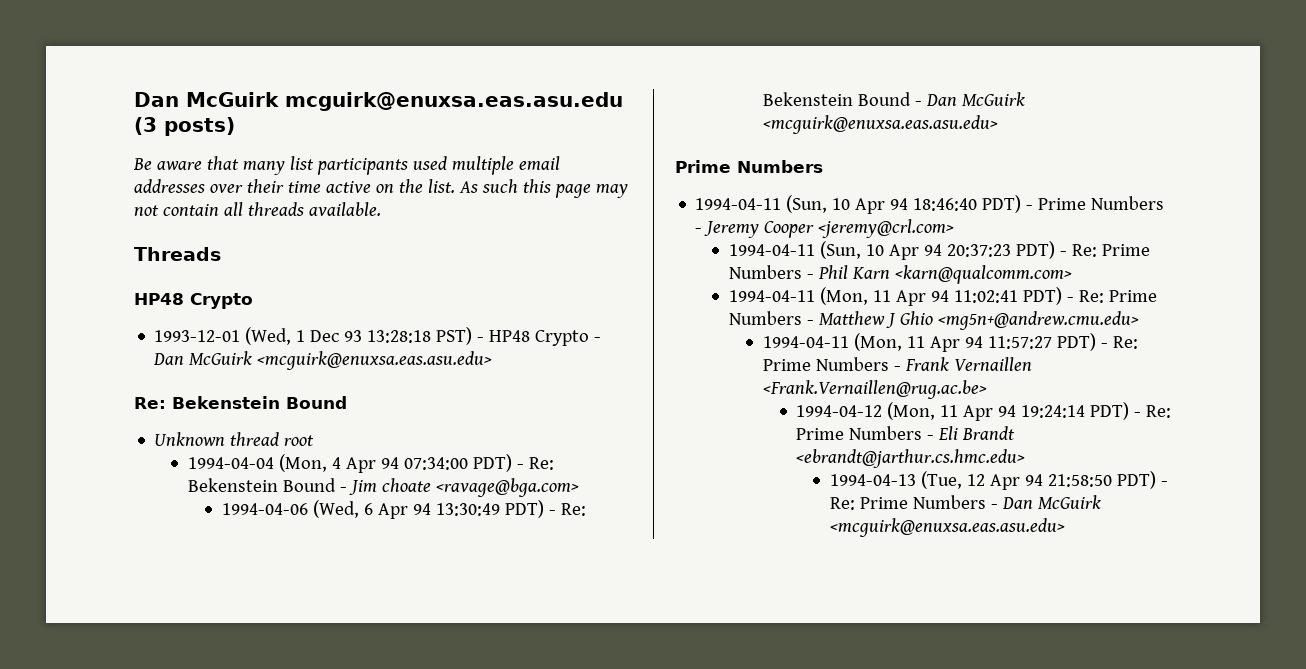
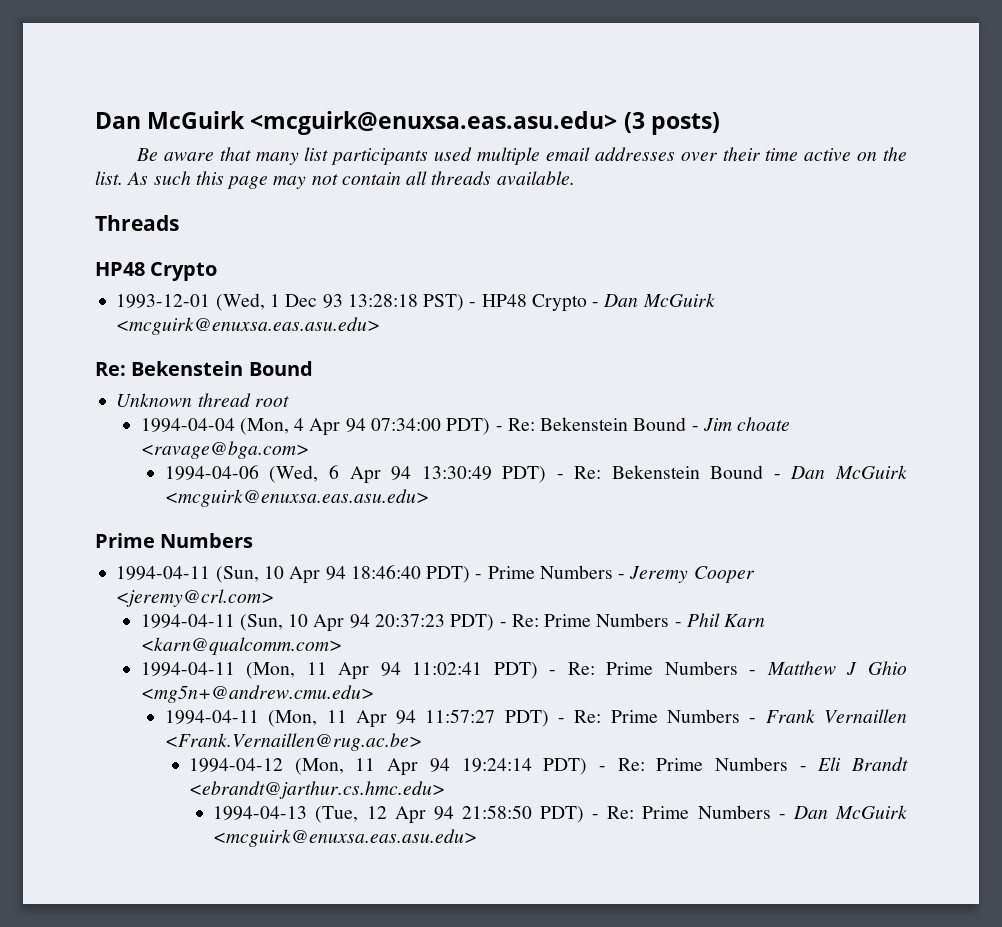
- Dan McGuirk mcguirk@enuxsa.eas.asu.edu (3 posts)
+ Dan McGuirk <mcguirk@enuxsa.eas.asu.edu> (3 posts)

